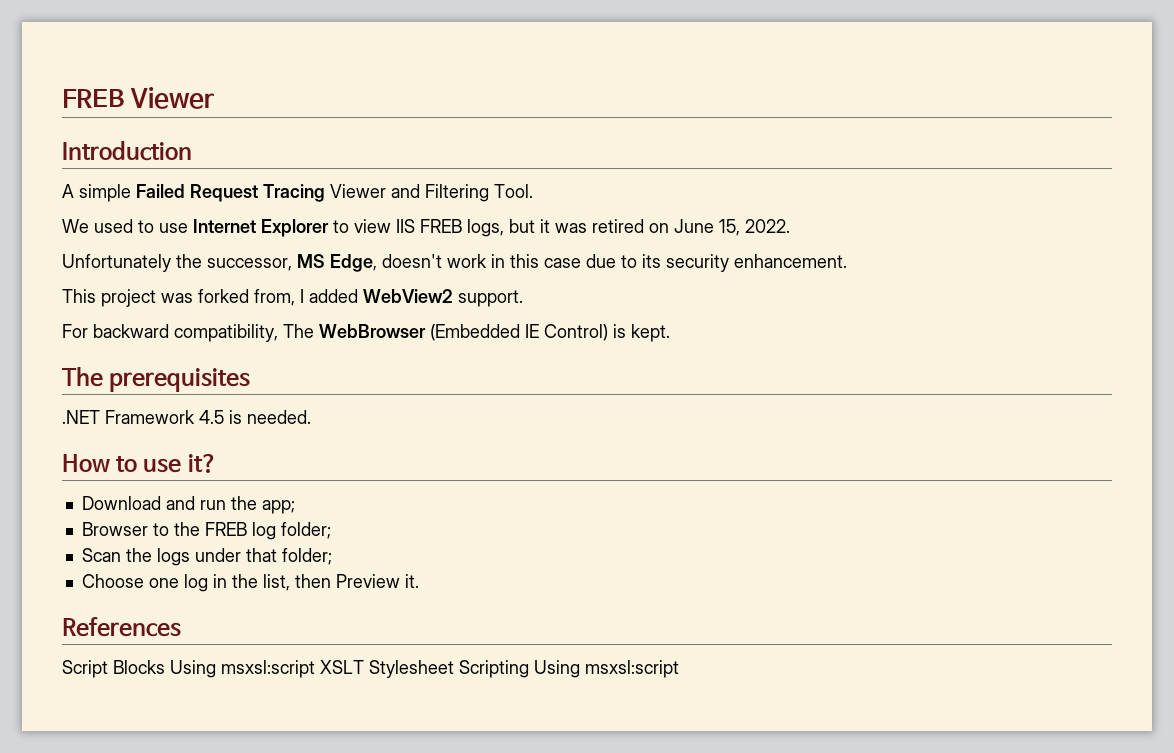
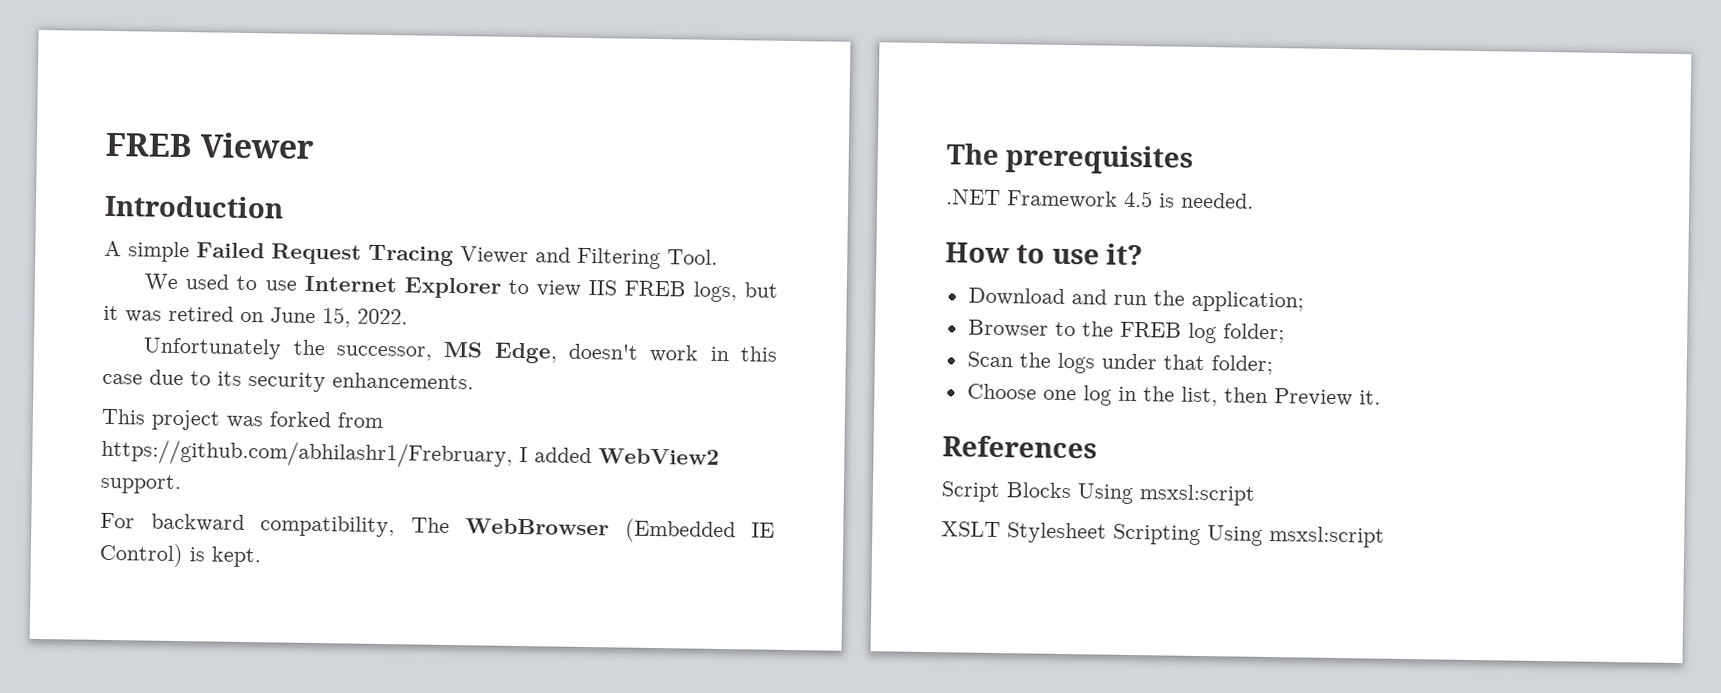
- Unfortunately the successor, MS Edge, doesn't work in this case due to its security enhancement.
+ Unfortunately the successor, MS Edge, doesn't work in this case due to its security enhancements.
- This project was forked from, I added WebView2 support.
+ This project was forked from https://github.com/abhilashr1/Frebruary, I added WebView2 support.
- Download and run the app;
+ Download and run the application;
- Script Blocks Using msxsl:script XSLT Stylesheet Scripting Using msxsl:script
+ Script Blocks Using msxsl:script
+ XSLT Stylesheet Scripting Using msxsl:script

